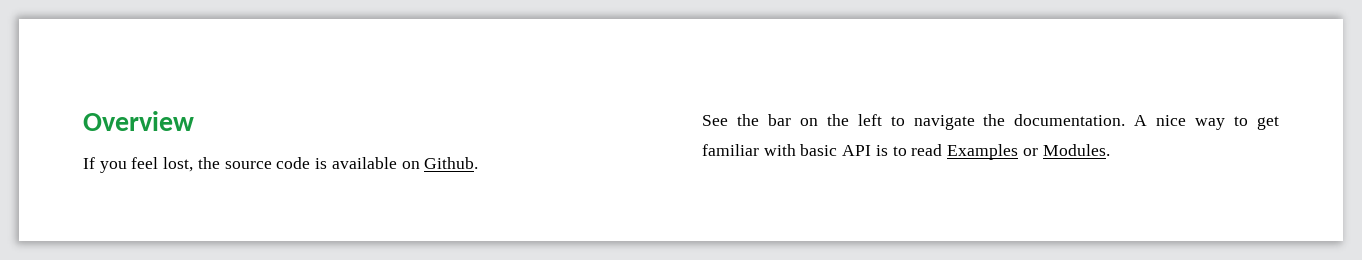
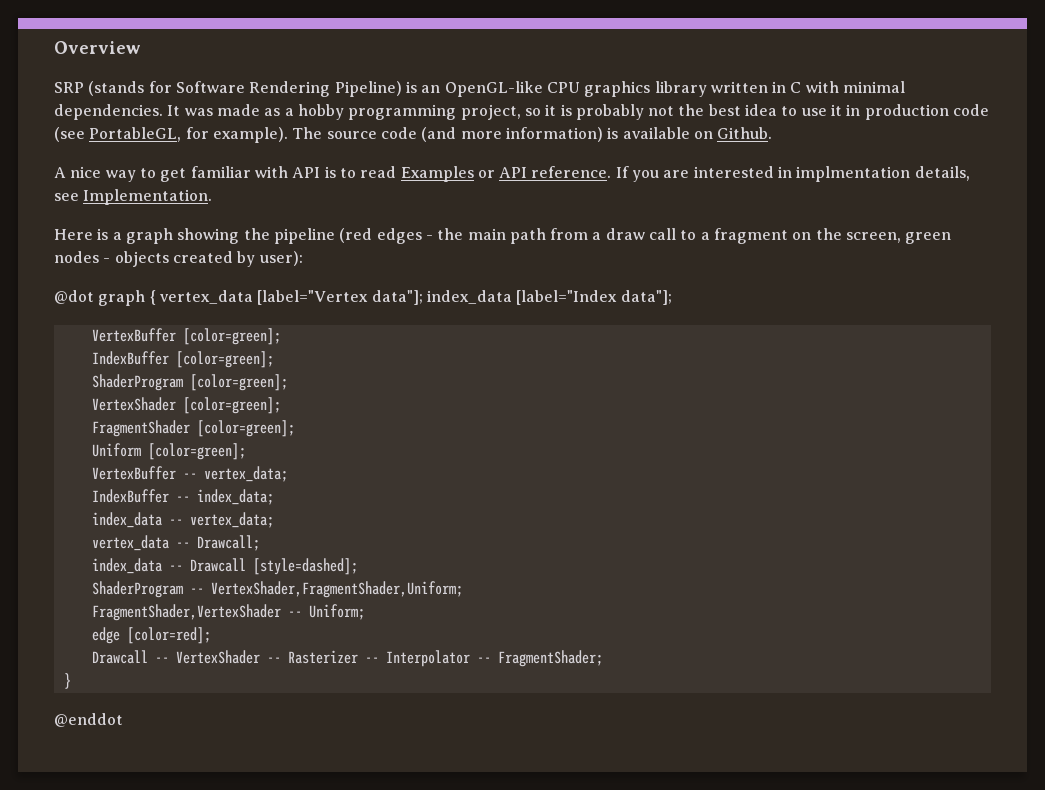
- If you feel lost, the source code is available on Github.
- See the bar on the left to navigate the documentation. A nice way to get familiar with basic API is to read Examples or Modules.
+ SRP (stands for Software Rendering Pipeline) is an OpenGL-like CPU graphics library written in C with minimal dependencies. It was made as a hobby programming project, so it is probably not the best idea to use it in production code (see PortableGL, for example). The source code (and more information) is available on Github.
+ A nice way to get familiar with API is to read Examples or API reference. If you are interested in implmentation details, see Implementation.
+ Here is a graph showing the pipeline (red edges - the main path from a draw call to a fragment on the screen, green nodes - objects created by user):
+ @dot graph { vertex_data [label="Vertex data"]; index_data [label="Index data"];
+ VertexBuffer [color=green];
+ IndexBuffer [color=green];
+ ShaderProgram [color=green];
+ VertexShader [color=green];
+ FragmentShader [color=green];
+ Uniform [color=green];
+ VertexBuffer -- vertex_data;
+ IndexBuffer -- index_data;
+ index_data -- vertex_data;
+ vertex_data -- Drawcall;
+ index_data -- Drawcall [style=dashed];
+ ShaderProgram -- VertexShader,FragmentShader,Uniform;
+ FragmentShader,VertexShader -- Uniform;
+ edge [color=red];
+ Drawcall -- VertexShader -- Rasterizer -- Interpolator -- FragmentShader;
+ }
+ @enddot

